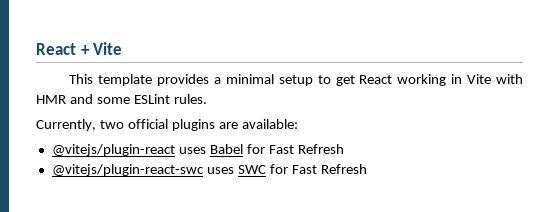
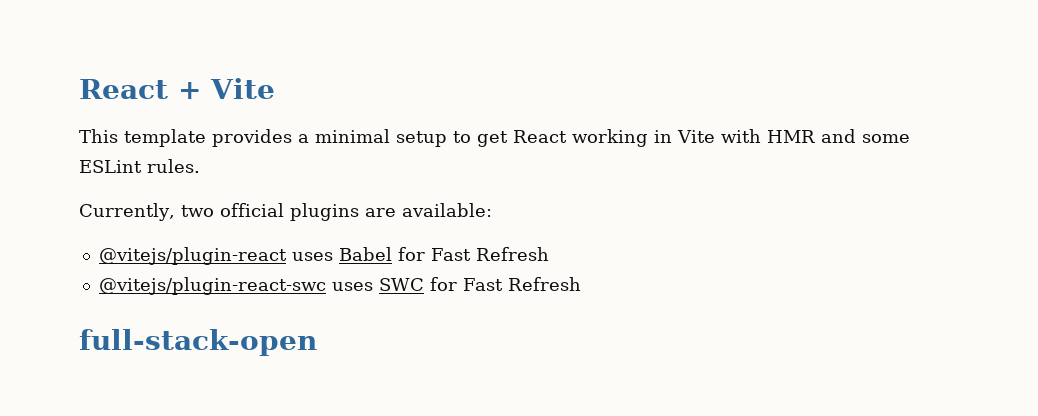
+ full-stack-open

